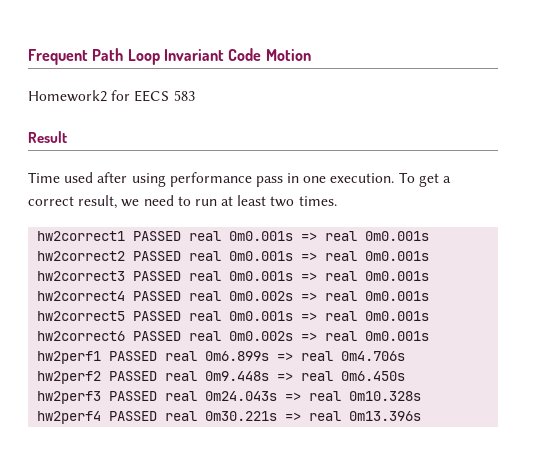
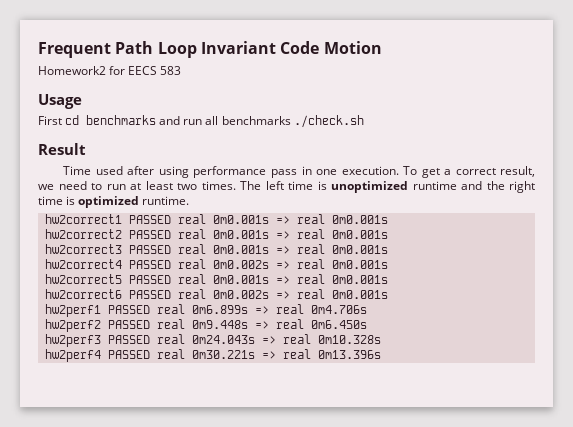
+ Usage
+ First cd benchmarks and run all benchmarks ./check.sh
+ The left time is unoptimized runtime and the right time is optimized runtime.

